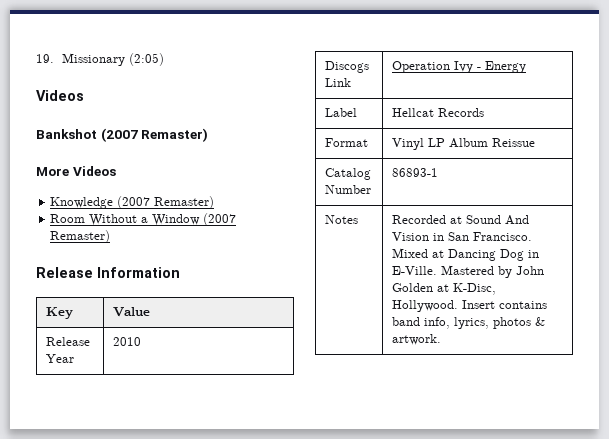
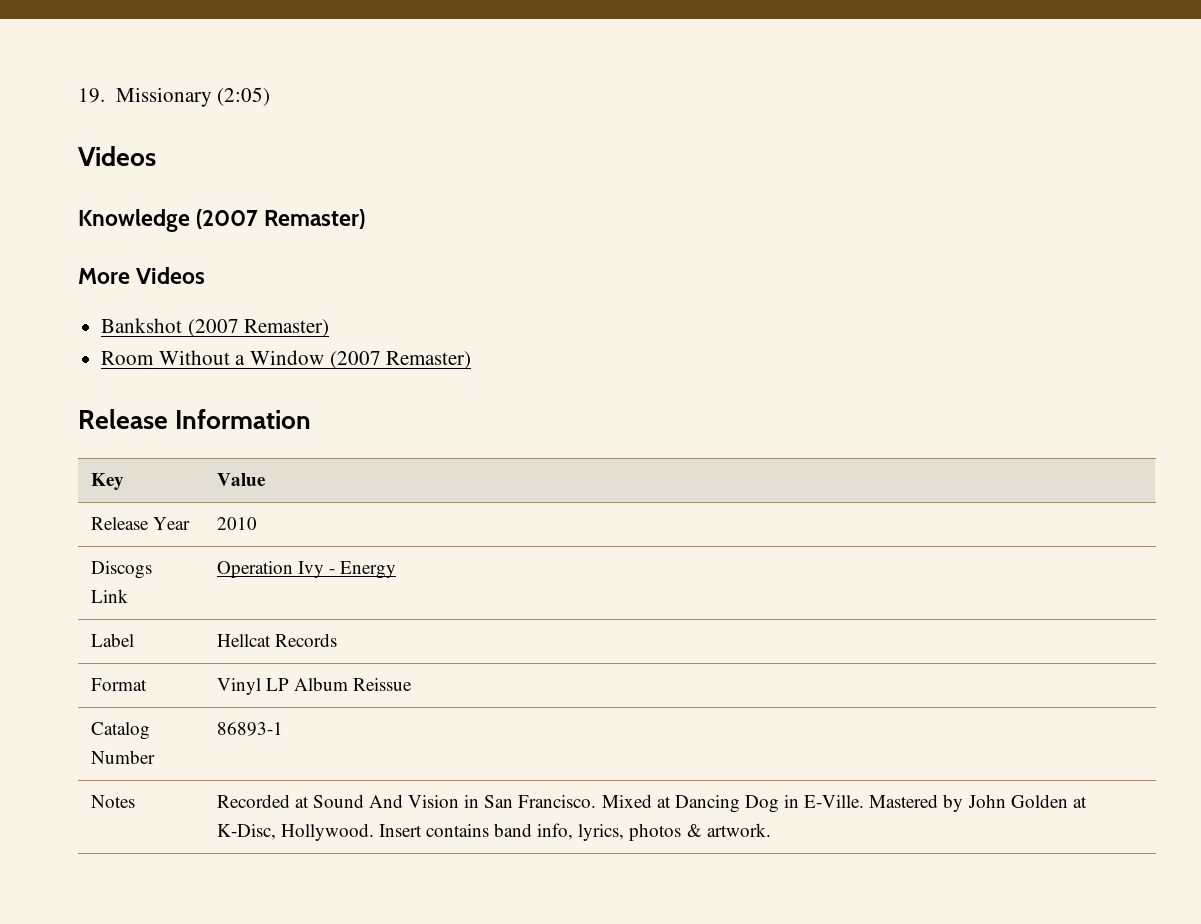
- Bankshot (2007 Remaster)
+ Knowledge (2007 Remaster)
- Knowledge (2007 Remaster)
+ Bankshot (2007 Remaster)

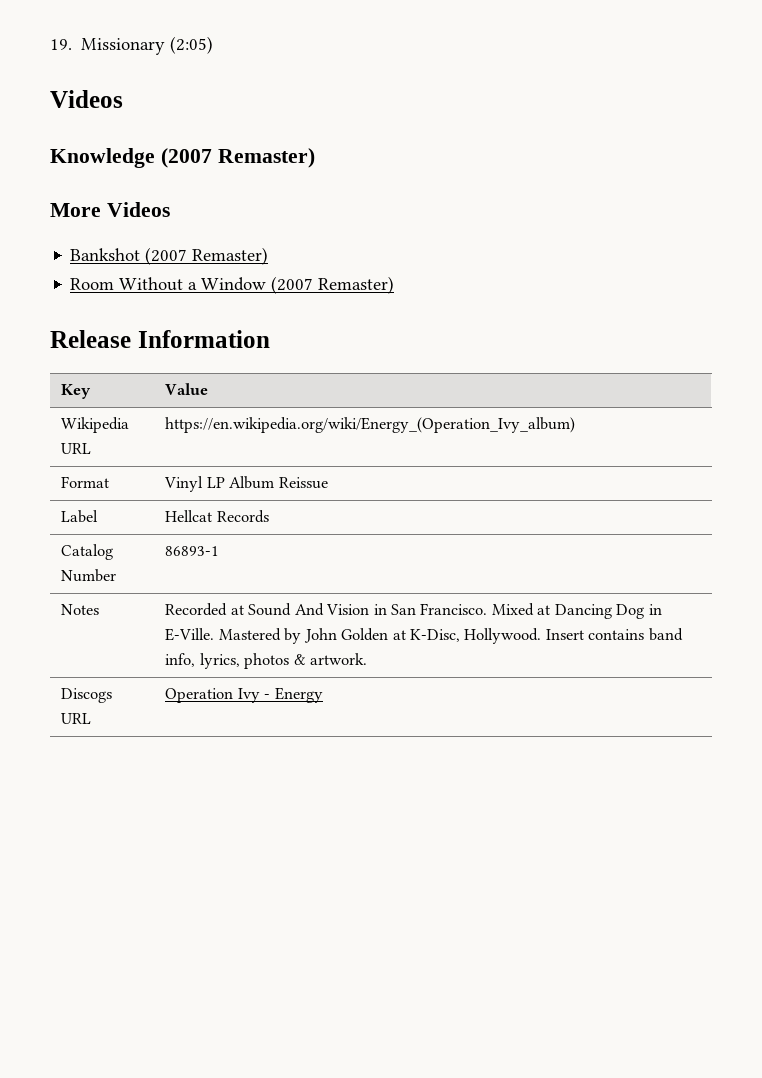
- Release Year | 2010
- Discogs Link | Operation Ivy - Energy
- Label | Hellcat Records
+ Wikipedia URL | https://en.wikipedia.org/wiki/Energy_(Operation_Ivy_album)
+ Label | Hellcat Records
+ Discogs URL | Operation Ivy - Energy

